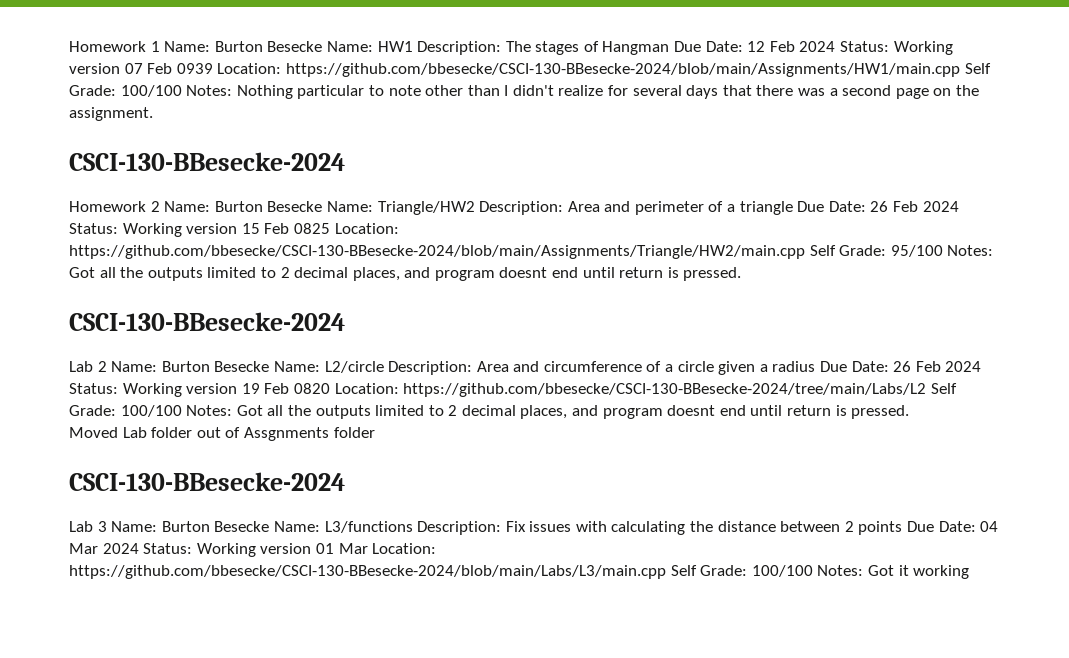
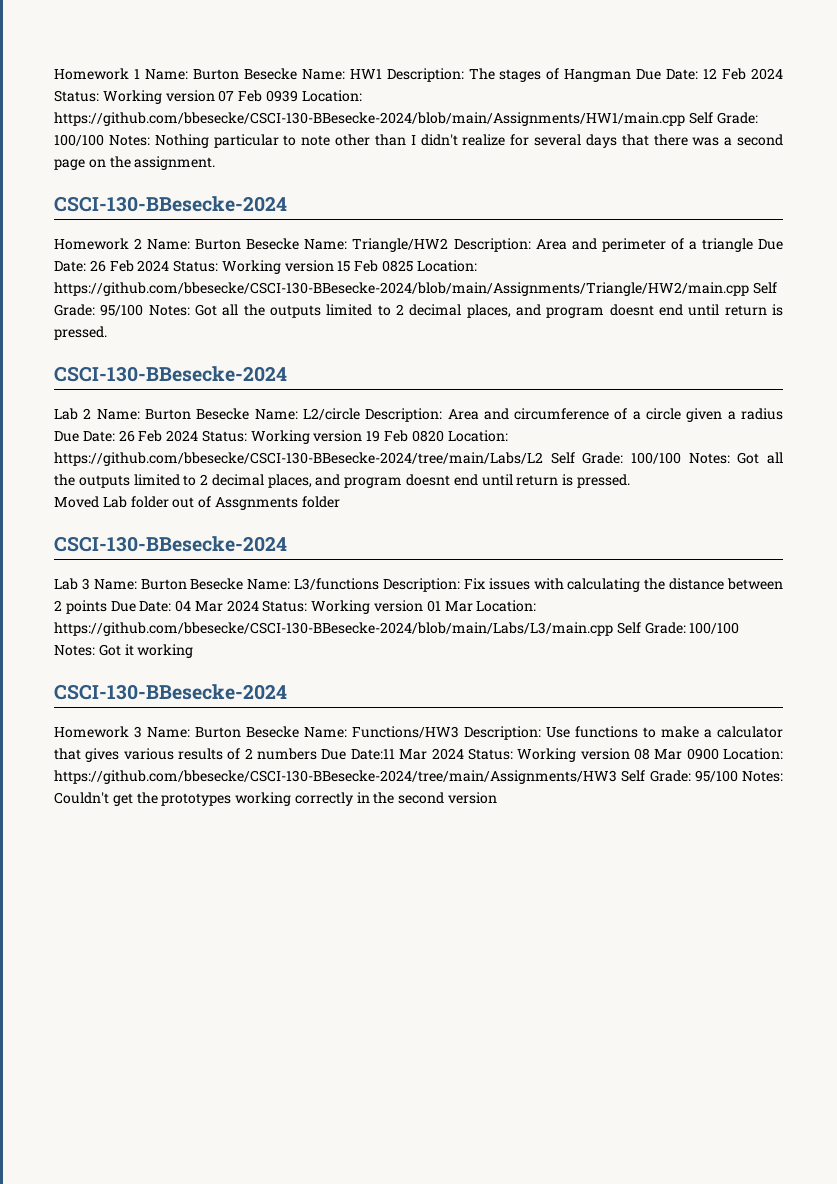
  Lab 3 Name: Burton Besecke Name: L3/functions Description: Fix issues with calculating the distance between 2 points Due Date: 04 Mar 2024 Status: Working version 01 Mar Location: https://github.com/bbesecke/CSCI-130-BBesecke-2024/blob/main/Labs/L3/main.cpp Self Grade: 100/100 Notes: Got it working
+ CSCI-130-BBesecke-2024
+ Homework 3 Name: Burton Besecke Name: Functions/HW3 Description: Use functions to make a calculator that gives various results of 2 numbers Due Date:11 Mar 2024 Status: Working version 08 Mar 0900 Location: https://github.com/bbesecke/CSCI-130-BBesecke-2024/tree/main/Assignments/HW3 Self Grade: 95/100 Notes: Couldn't get the prototypes working correctly in the second version

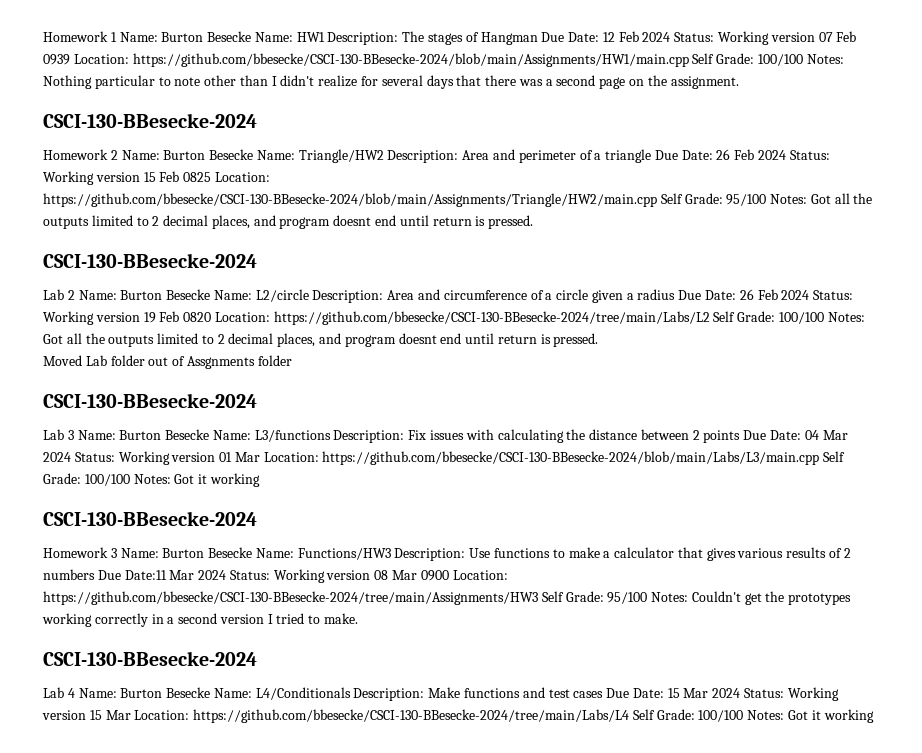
- Homework 3 Name: Burton Besecke Name: Functions/HW3 Description: Use functions to make a calculator that gives various results of 2 numbers Due Date:11 Mar 2024 Status: Working version 08 Mar 0900 Location: https://github.com/bbesecke/CSCI-130-BBesecke-2024/tree/main/Assignments/HW3 Self Grade: 95/100 Notes: Couldn't get the prototypes working correctly in the second version
+ Homework 3 Name: Burton Besecke Name: Functions/HW3 Description: Use functions to make a calculator that gives various results of 2 numbers Due Date:11 Mar 2024 Status: Working version 08 Mar 0900 Location: https://github.com/bbesecke/CSCI-130-BBesecke-2024/tree/main/Assignments/HW3 Self Grade: 95/100 Notes: Couldn't get the prototypes working correctly in a second version I tried to make.
+ CSCI-130-BBesecke-2024
+ Lab 4 Name: Burton Besecke Name: L4/Conditionals Description: Make functions and test cases Due Date: 15 Mar 2024 Status: Working version 15 Mar Location: https://github.com/bbesecke/CSCI-130-BBesecke-2024/tree/main/Labs/L4 Self Grade: 100/100 Notes: Got it working

